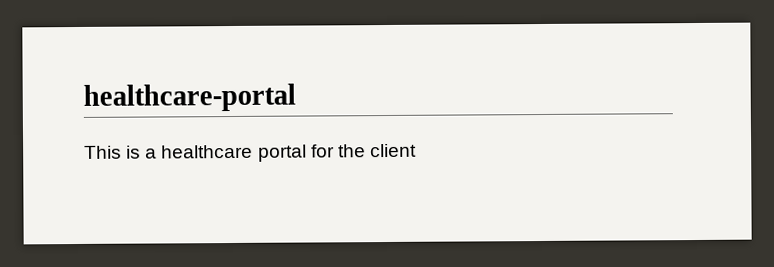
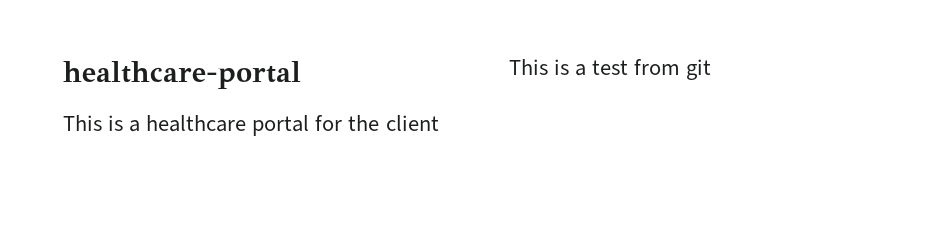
- This is a healthcare portal for the client
+ This is a healthcare portal for the client This is a test from git

